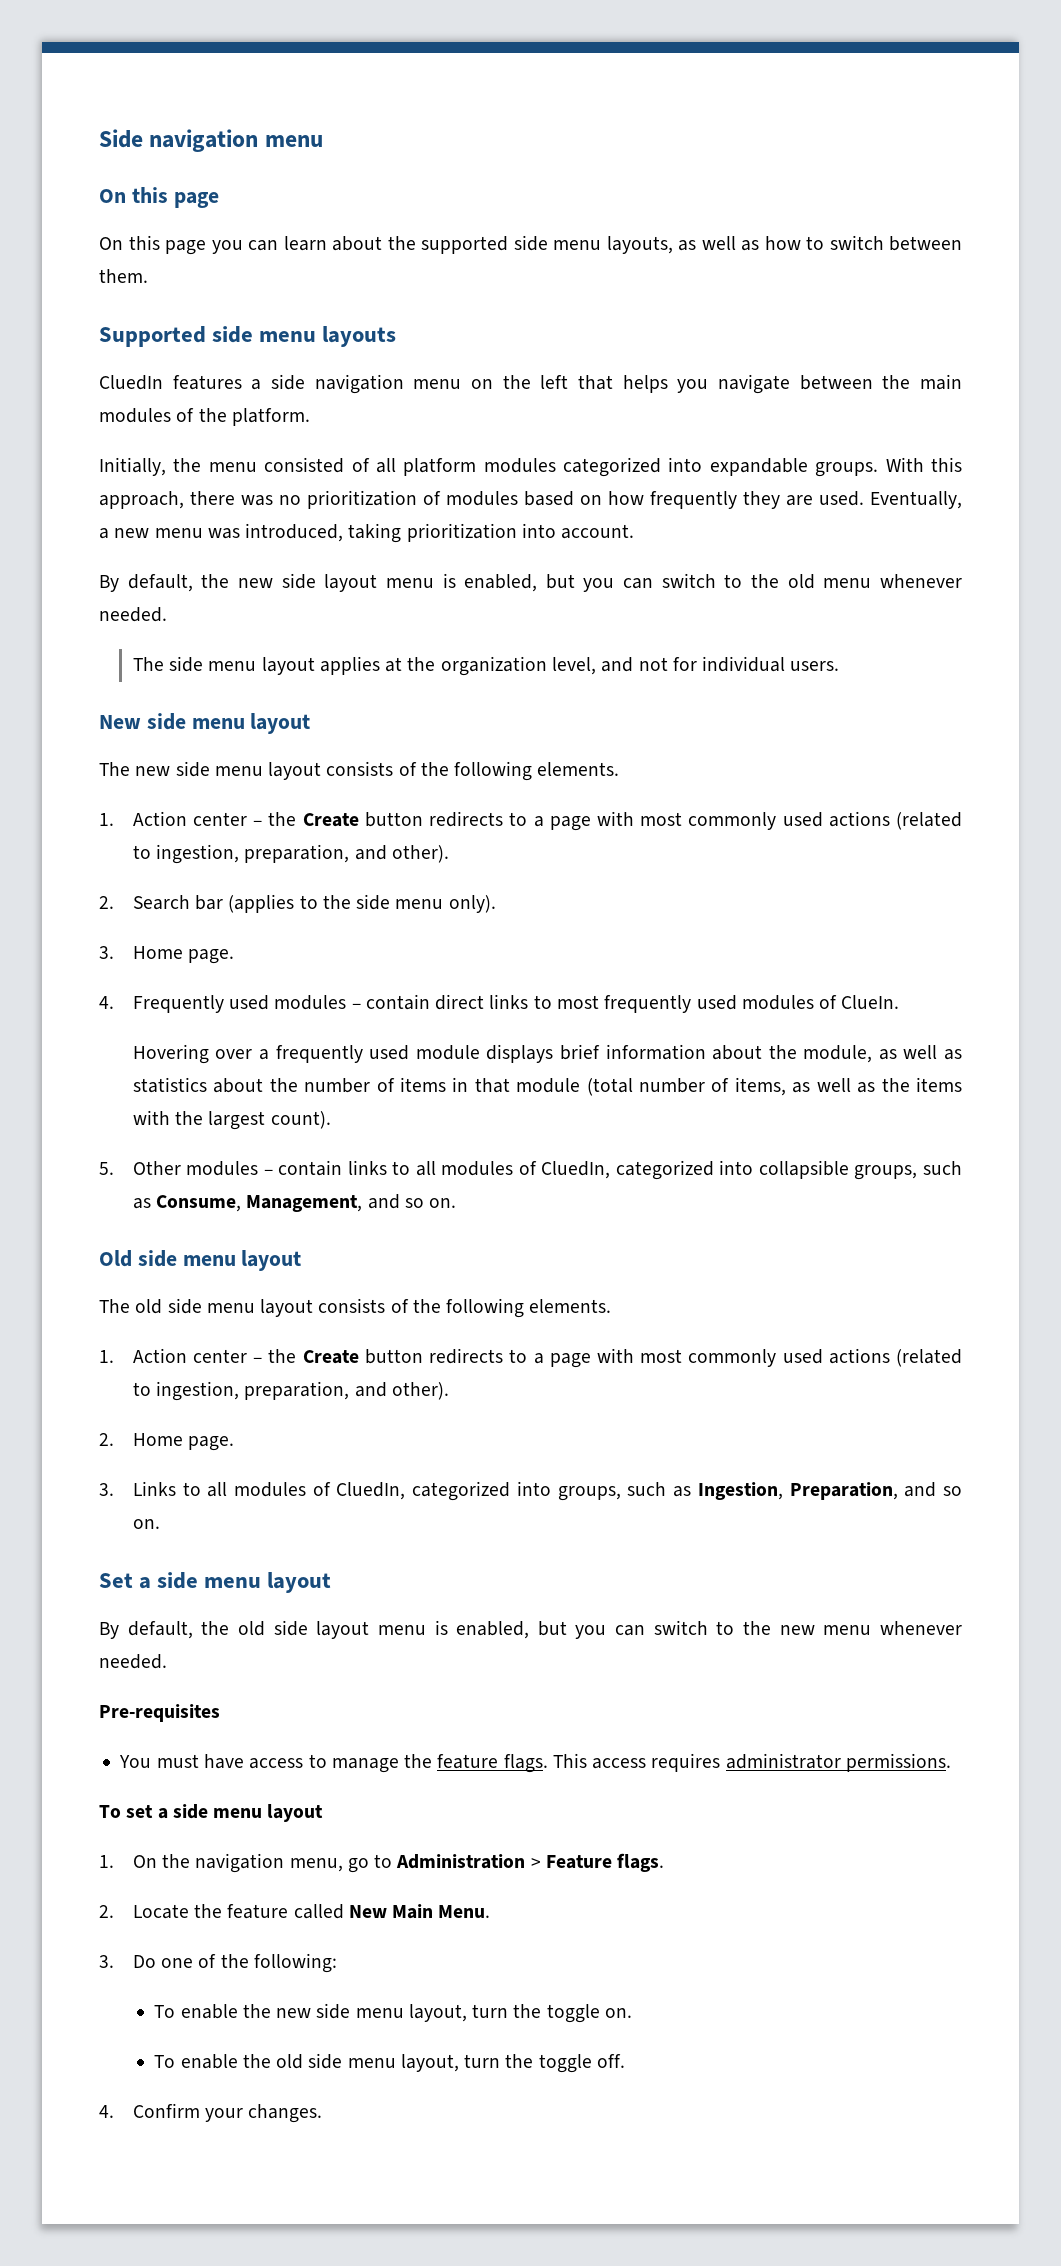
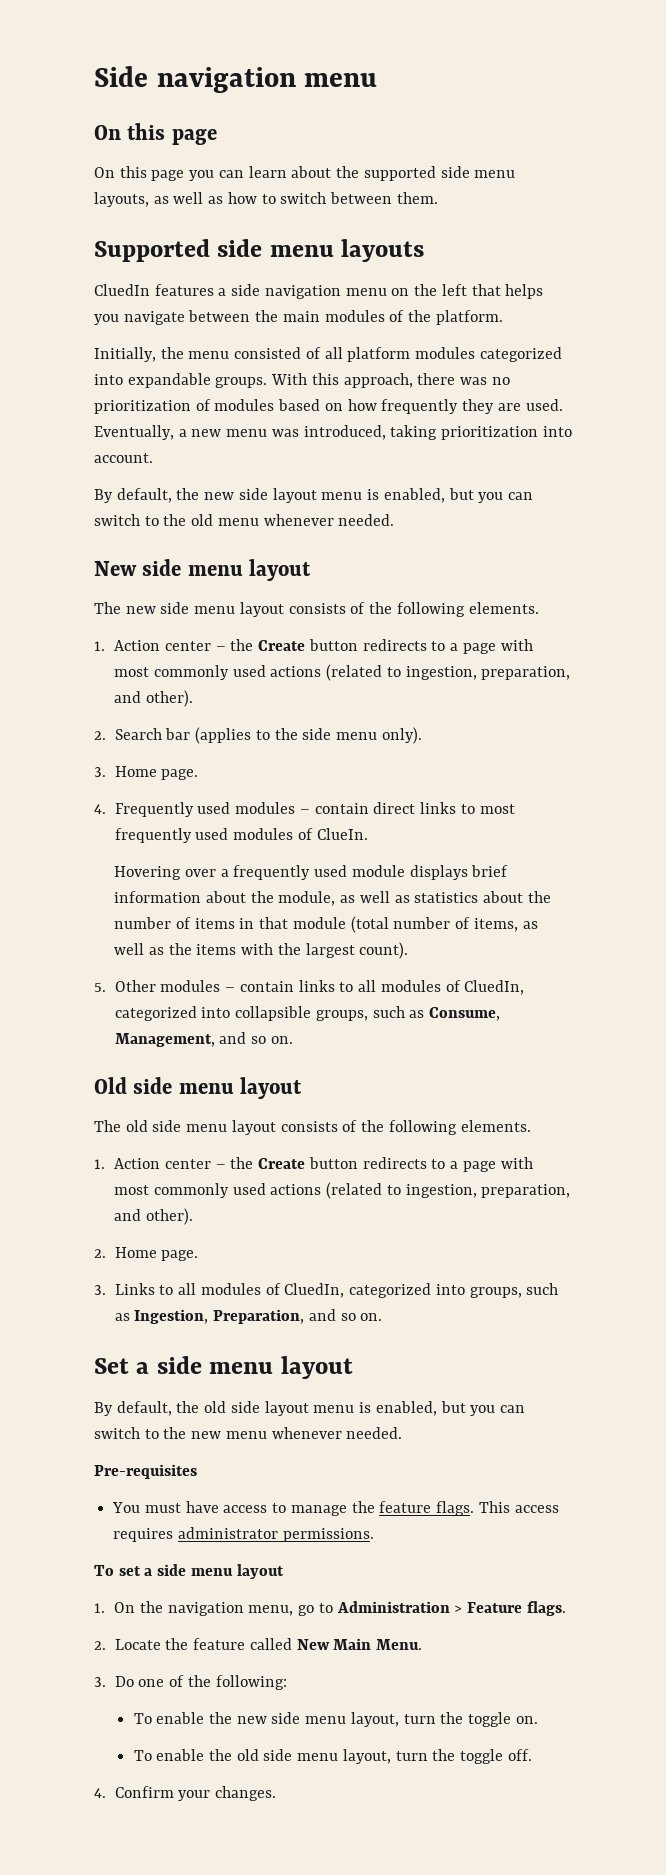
- The side menu layout applies at the organization level, and not for individual users.

